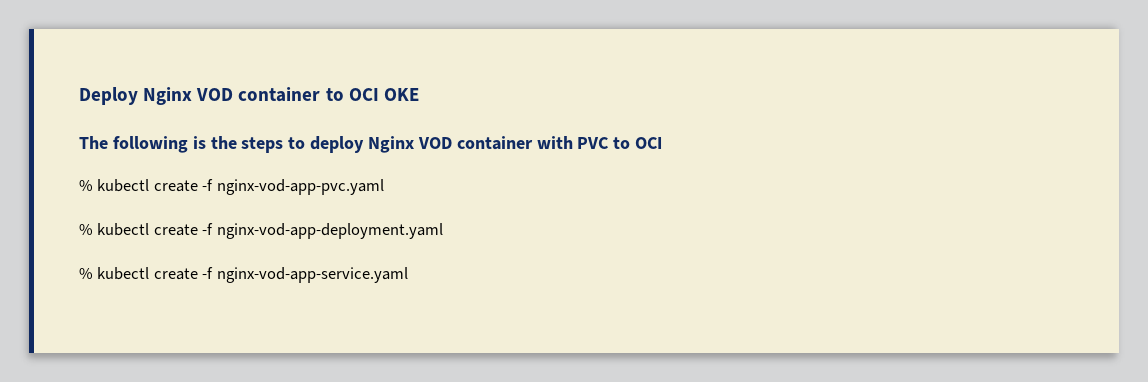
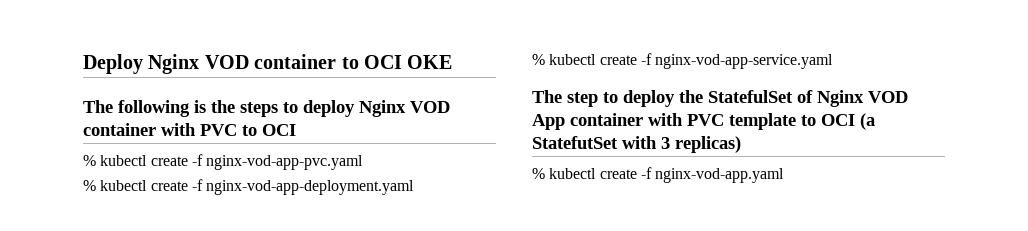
+ The step to deploy the StatefulSet of Nginx VOD App container with PVC template to OCI (a StatefutSet with 3 replicas)
+ % kubectl create -f nginx-vod-app.yaml

